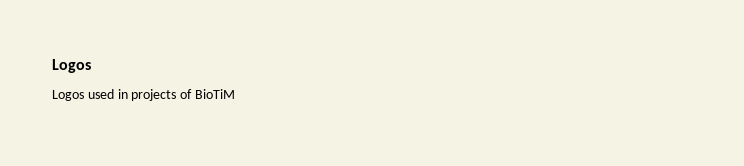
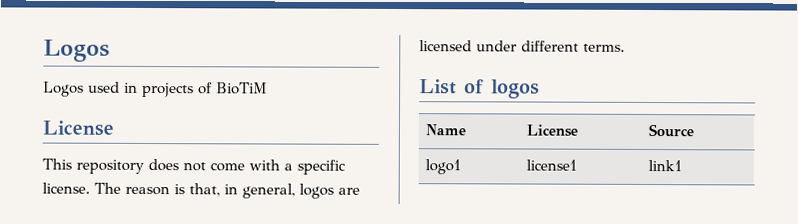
  Logos used in projects of BioTiM
+ License
+ This repository does not come with a specific license. The reason is that, in general, logos are licensed under different terms.
+ List of logos
+ Name | License | Source
+ logo1 | license1 | link1

